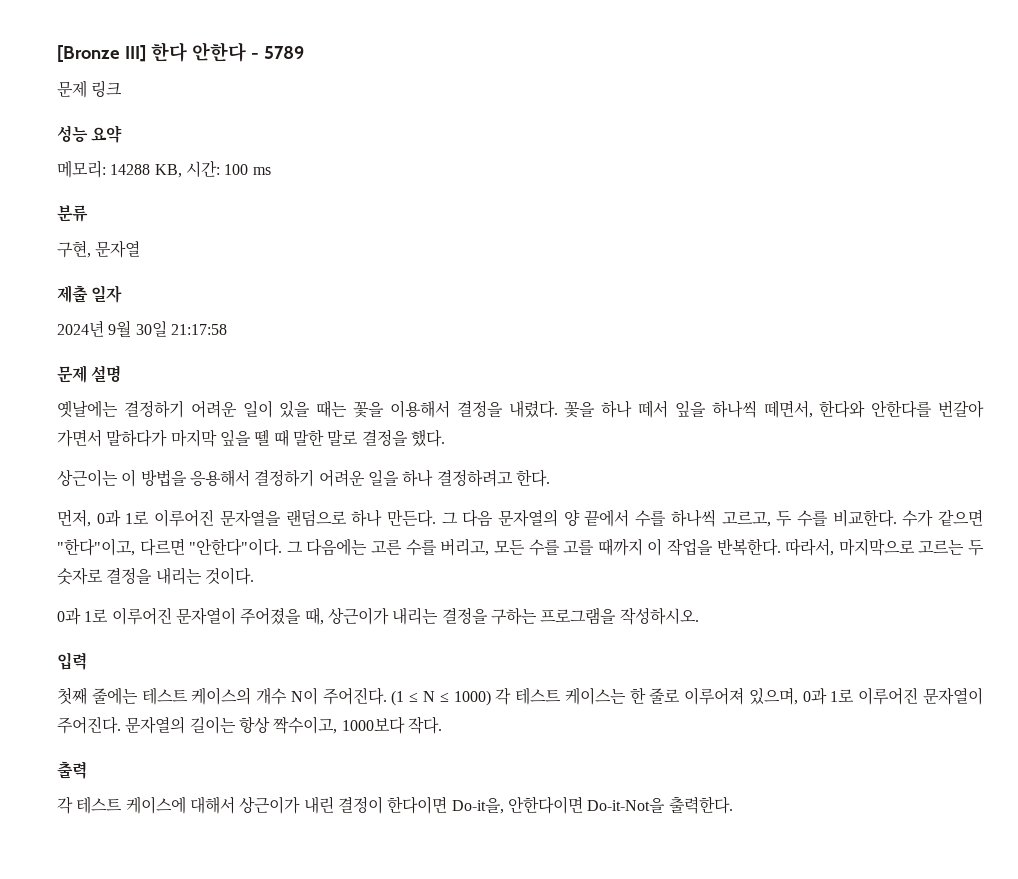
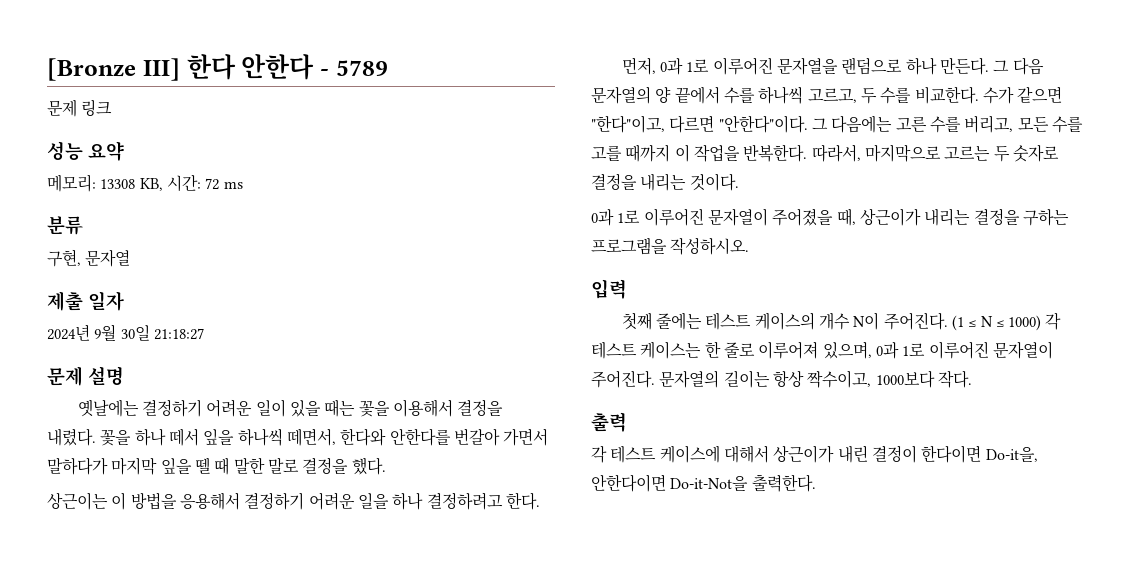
- 메모리: 14288 KB, 시간: 100 ms
+ 메모리: 13308 KB, 시간: 72 ms
- 2024년 9월 30일 21:17:58
+ 2024년 9월 30일 21:18:27

